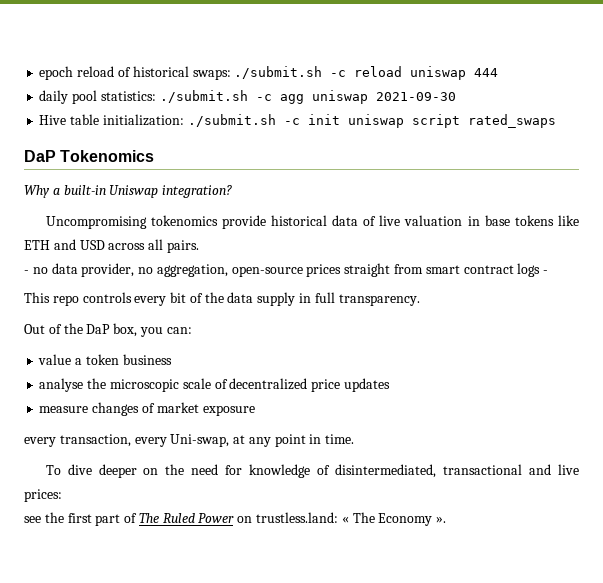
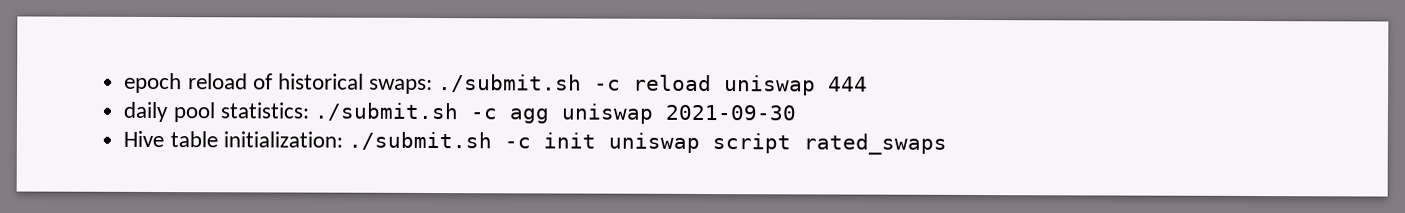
- DaP Tokenomics
- Why a built-in Uniswap integration?
- Uncompromising tokenomics provide historical data of live valuation in base tokens like ETH and USD across all pairs.
- - no data provider, no aggregation, open-source prices straight from smart contract logs -
- This repo controls every bit of the data supply in full transparency.
- Out of the DaP box, you can:
- value a token business
- analyse the microscopic scale of decentralized price updates
- measure changes of market exposure
- every transaction, every Uni-swap, at any point in time.
- To dive deeper on the need for knowledge of disintermediated, transactional and live prices:
- see the first part of The Ruled Power on trustless.land: « The Economy ».

